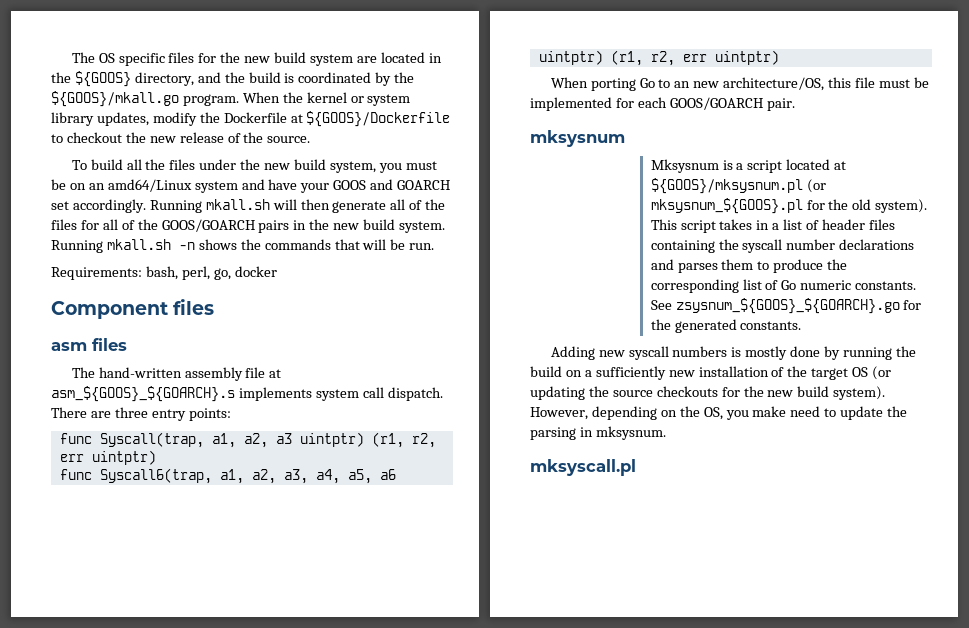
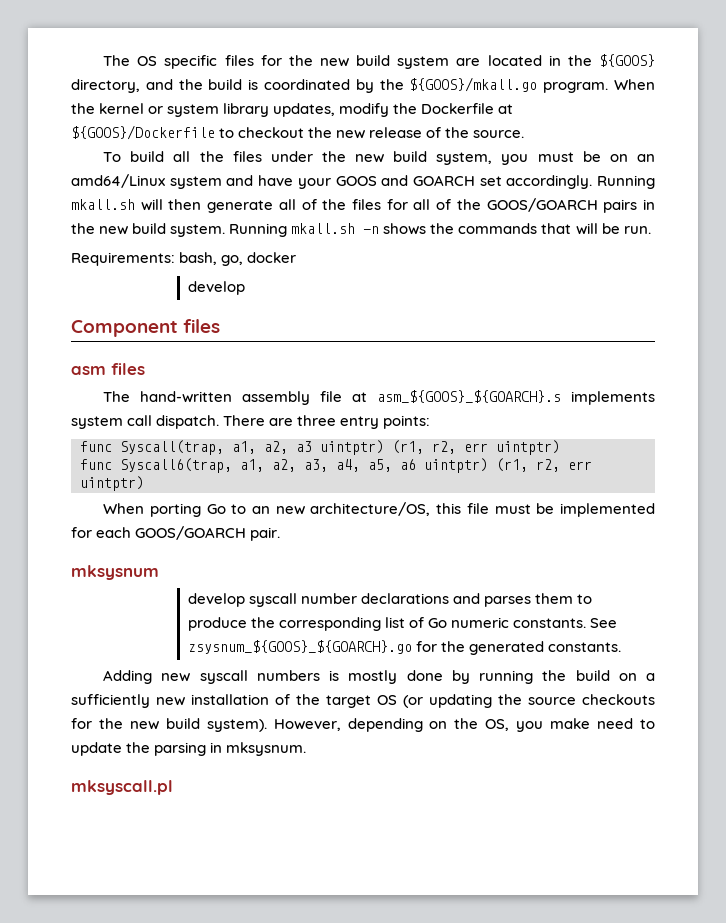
- Requirements: bash, perl, go, docker
+ Requirements: bash, go, docker
+ develop
- Mksysnum is a script located at ${GOOS}/mksysnum.pl (or mksysnum_${GOOS}.pl for the old system). This script takes in a list of header files containing the syscall number declarations and parses them to produce the corresponding list of Go numeric constants.
+ develop syscall number declarations and parses them to produce the corresponding list of Go numeric constants.

